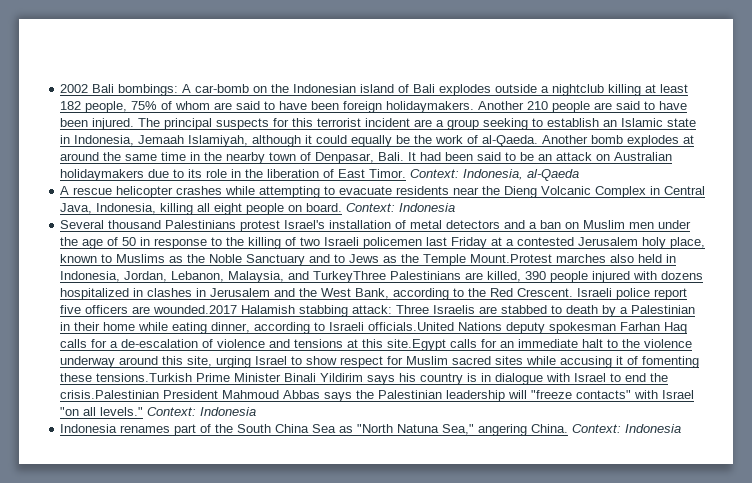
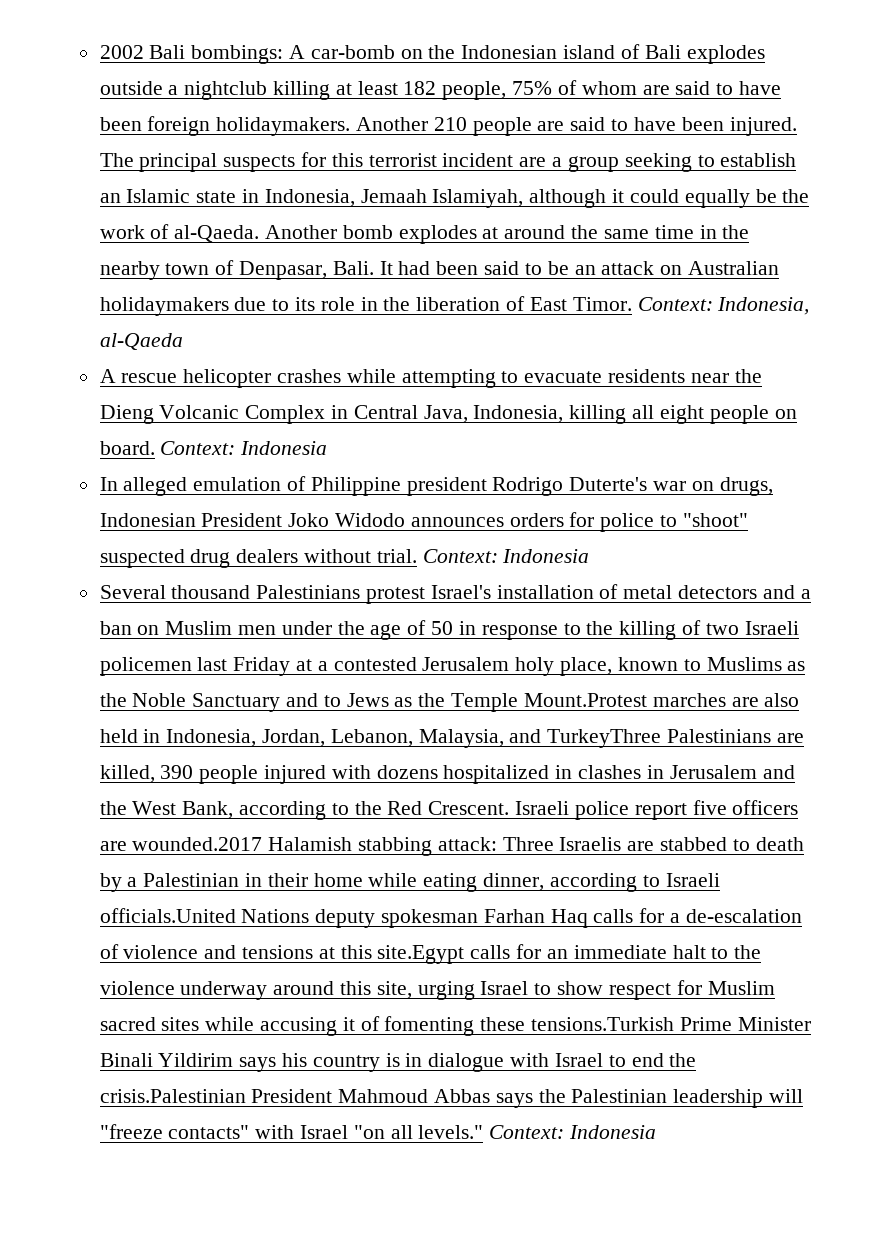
+ In alleged emulation of Philippine president Rodrigo Duterte's war on drugs, Indonesian President Joko Widodo announces orders for police to "shoot" suspected drug dealers without trial. Context: Indonesia
- Several thousand Palestinians protest Israel's installation of metal detectors and a ban on Muslim men under the age of 50 in response to the killing of two Israeli policemen last Friday at a contested Jerusalem holy place, known to Muslims as the Noble Sanctuary and to Jews as the Temple Mount.Protest marches also held in Indonesia, Jordan, Lebanon, Malaysia, and TurkeyThree Palestinians are killed, 390 people injured with dozens hospitalized in clashes in Jerusalem and the West Bank, according to the Red Crescent.
+ Several thousand Palestinians protest Israel's installation of metal detectors and a ban on Muslim men under the age of 50 in response to the killing of two Israeli policemen last Friday at a contested Jerusalem holy place, known to Muslims as the Noble Sanctuary and to Jews as the Temple Mount.Protest marches are also held in Indonesia, Jordan, Lebanon, Malaysia, and TurkeyThree Palestinians are killed, 390 people injured with dozens hospitalized in clashes in Jerusalem and the West Bank, according to the Red Crescent.
- Indonesia renames part of the South China Sea as "North Natuna Sea," angering China. Context: Indonesia

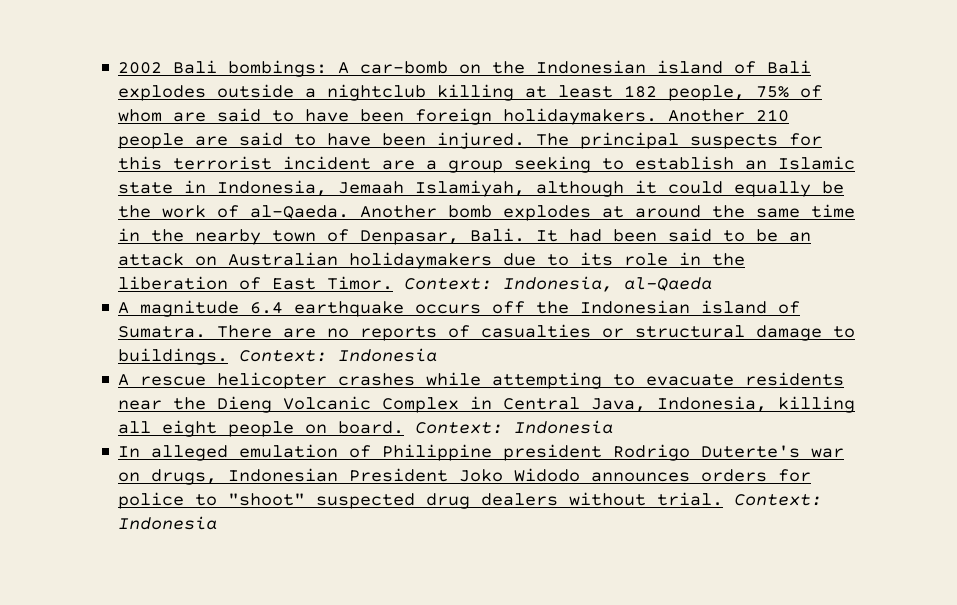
+ A magnitude 6.4 earthquake occurs off the Indonesian island of Sumatra. There are no reports of casualties or structural damage to buildings. Context: Indonesia
- Several thousand Palestinians protest Israel's installation of metal detectors and a ban on Muslim men under the age of 50 in response to the killing of two Israeli policemen last Friday at a contested Jerusalem holy place, known to Muslims as the Noble Sanctuary and to Jews as the Temple Mount.Protest marches are also held in Indonesia, Jordan, Lebanon, Malaysia, and TurkeyThree Palestinians are killed, 390 people injured with dozens hospitalized in clashes in Jerusalem and the West Bank, according to the Red Crescent. Israeli police report five officers are wounded.2017 Halamish stabbing attack: Three Israelis are stabbed to death by a Palestinian in their home while eating dinner, according to Israeli officials.United Nations deputy spokesman Farhan Haq calls for a de-escalation of violence and tensions at this site.Egypt calls for an immediate halt to the violence underway around this site, urging Israel to show respect for Muslim sacred sites while accusing it of fomenting these tensions.Turkish Prime Minister Binali Yildirim says his country is in dialogue with Israel to end the crisis.Palestinian President Mahmoud Abbas says the Palestinian leadership will "freeze contacts" with Israel "on all levels." Context: Indonesia

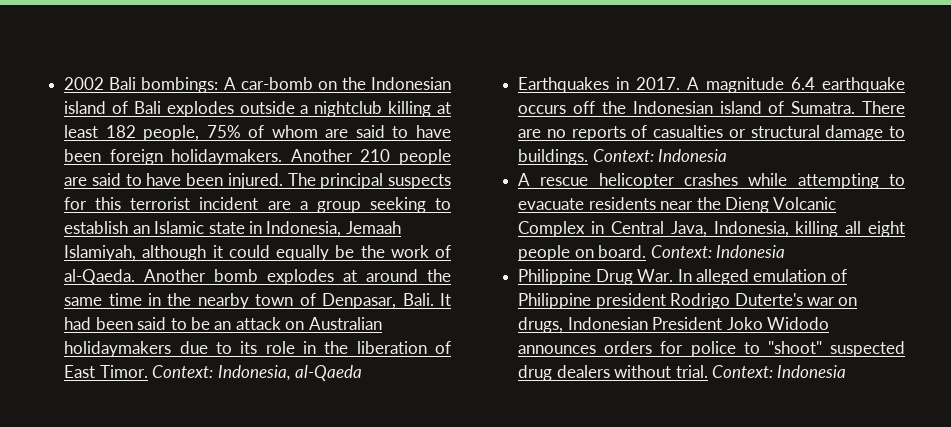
+ Earthquakes in 2017.
- In alleged emulation of Philippine president Rodrigo Duterte's war on drugs, Indonesian President Joko Widodo announces orders for police to "shoot" suspected drug dealers without trial.
+ Philippine Drug War. In alleged emulation of Philippine president Rodrigo Duterte's war on drugs, Indonesian President Joko Widodo announces orders for police to "shoot" suspected drug dealers without trial.

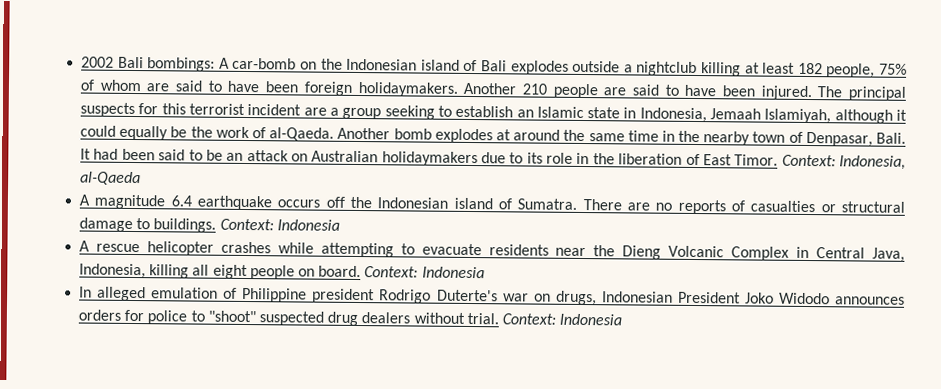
- Earthquakes in 2017.
- Philippine Drug War. In alleged emulation of Philippine president Rodrigo Duterte's war on drugs, Indonesian President Joko Widodo announces orders for police to "shoot" suspected drug dealers without trial.
+ In alleged emulation of Philippine president Rodrigo Duterte's war on drugs, Indonesian President Joko Widodo announces orders for police to "shoot" suspected drug dealers without trial.

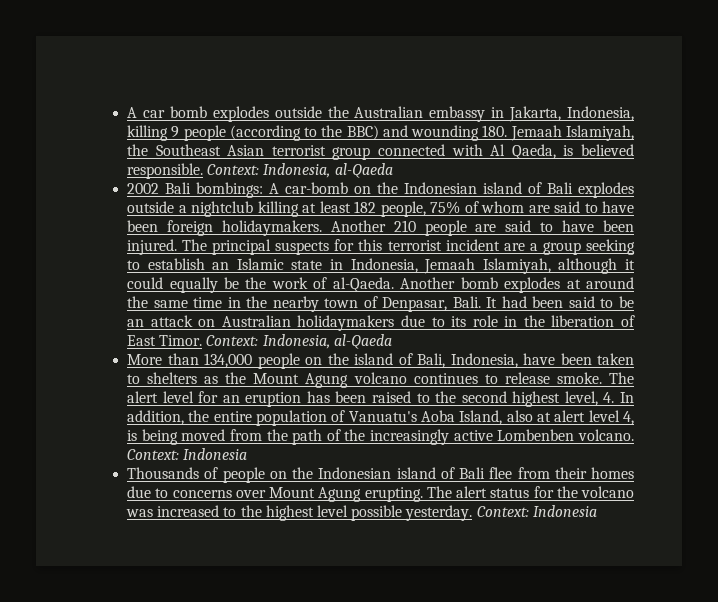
+ A car bomb explodes outside the Australian embassy in Jakarta, Indonesia, killing 9 people (according to the BBC) and wounding 180. Jemaah Islamiyah, the Southeast Asian terrorist group connected with Al Qaeda, is believed responsible. Context: Indonesia, al-Qaeda
- A magnitude 6.4 earthquake occurs off the Indonesian island of Sumatra. There are no reports of casualties or structural damage to buildings. Context: Indonesia
- A rescue helicopter crashes while attempting to evacuate residents near the Dieng Volcanic Complex in Central Java, Indonesia, killing all eight people on board. Context: Indonesia
- In alleged emulation of Philippine president Rodrigo Duterte's war on drugs, Indonesian President Joko Widodo announces orders for police to "shoot" suspected drug dealers without trial.
+ More than 134,000 people on the island of Bali, Indonesia, have been taken to shelters as the Mount Agung volcano continues to release smoke. The alert level for an eruption has been raised to the second highest level, 4. In addition, the entire population of Vanuatu's Aoba Island, also at alert level 4, is being moved from the path of the increasingly active Lombenben volcano. Context: Indonesia
+ Thousands of people on the Indonesian island of Bali flee from their homes due to concerns over Mount Agung erupting. The alert status for the volcano was increased to the highest level possible yesterday.

